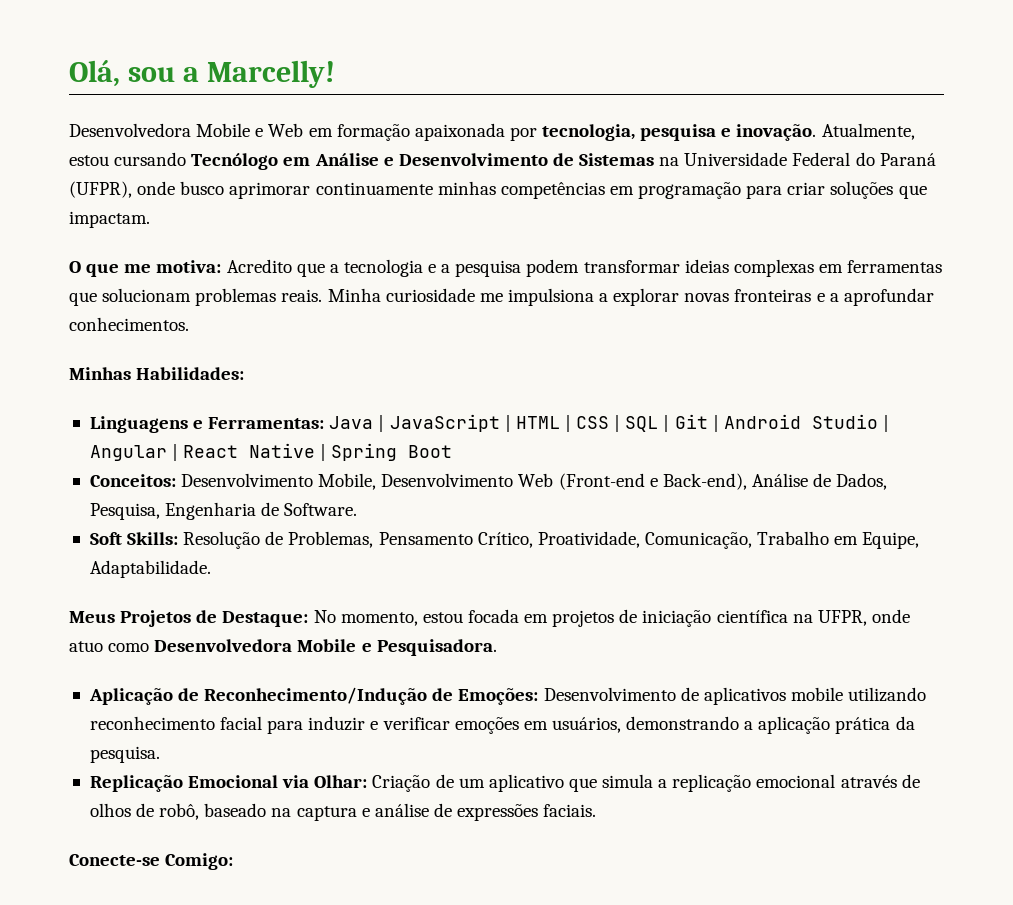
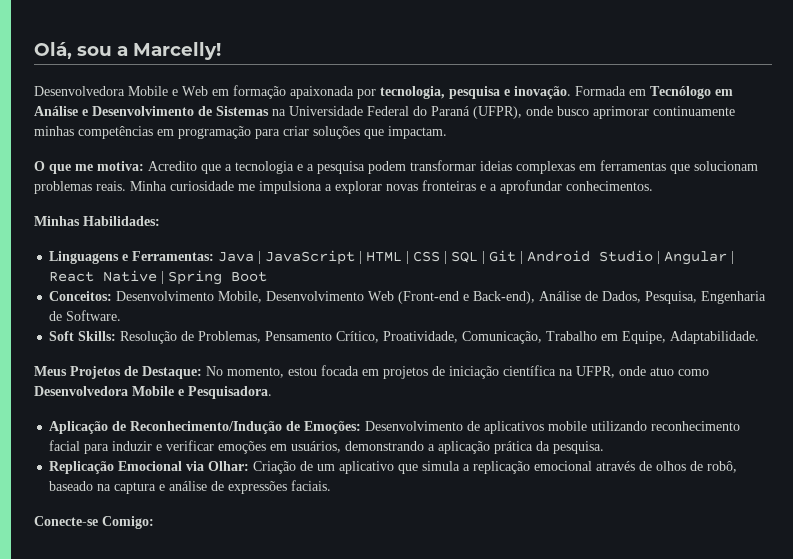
- Atualmente, estou cursando Tecnólogo em Análise e Desenvolvimento de Sistemas na Universidade Federal do Paraná (UFPR), onde busco aprimorar continuamente minhas competências em programação para criar soluções que impactam.
+ Formada em Tecnólogo em Análise e Desenvolvimento de Sistemas na Universidade Federal do Paraná (UFPR), onde busco aprimorar continuamente minhas competências em programação para criar soluções que impactam.

